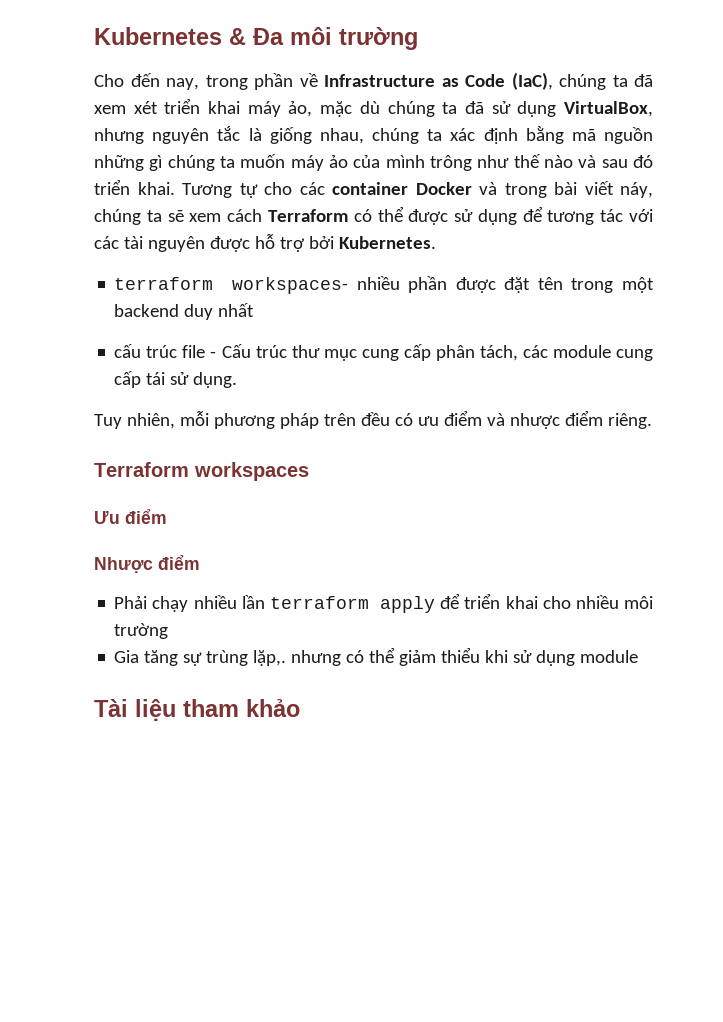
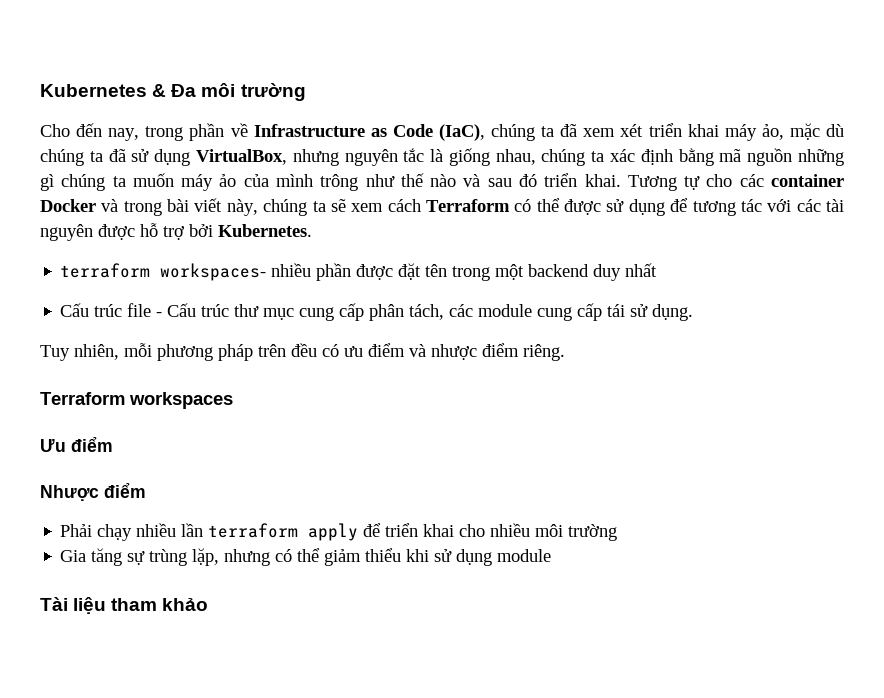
- Tương tự cho các container Docker và trong bài viết náy, chúng ta sẽ xem cách Terraform có thể được sử dụng để tương tác với các tài nguyên được hỗ trợ bởi Kubernetes.
+ Tương tự cho các container Docker và trong bài viết này, chúng ta sẽ xem cách Terraform có thể được sử dụng để tương tác với các tài nguyên được hỗ trợ bởi Kubernetes.
- cấu trúc file - Cấu trúc thư mục cung cấp phân tách, các module cung cấp tái sử dụng.
+ Cấu trúc file - Cấu trúc thư mục cung cấp phân tách, các module cung cấp tái sử dụng.
- Gia tăng sự trùng lặp,. nhưng có thể giảm thiểu khi sử dụng module
+ Gia tăng sự trùng lặp, nhưng có thể giảm thiểu khi sử dụng module

